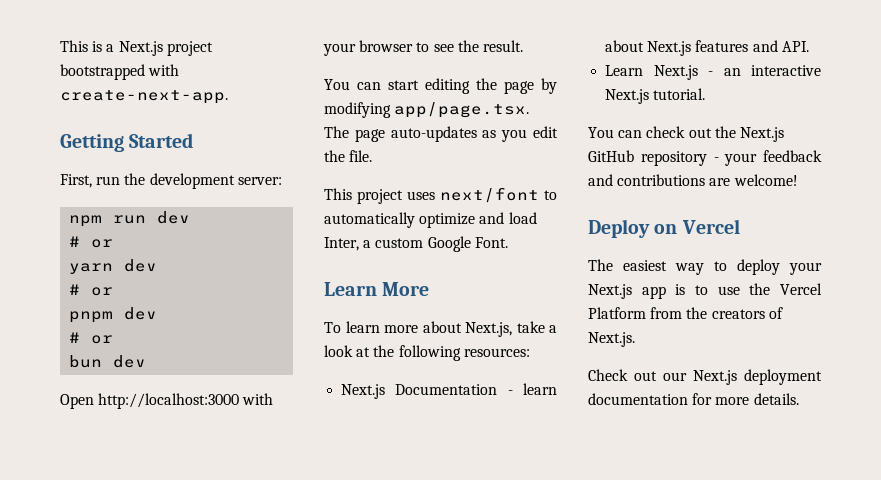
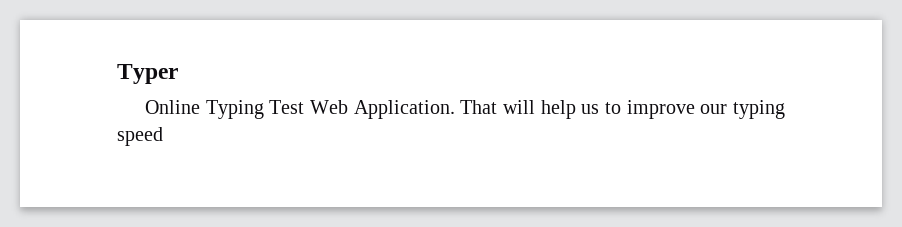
- This is a Next.js project bootstrapped with create-next-app.
- Getting Started
- First, run the development server:
- npm run dev
- # or
- yarn dev
- # or
- pnpm dev
- # or
- bun dev
- Open http://localhost:3000 with your browser to see the result.
- You can start editing the page by modifying app/page.tsx. The page auto-updates as you edit the file.
- This project uses next/font to automatically optimize and load Inter, a custom Google Font.
- Learn More
- To learn more about Next.js, take a look at the following resources:
- Next.js Documentation - learn about Next.js features and API.
- Learn Next.js - an interactive Next.js tutorial.
- You can check out the Next.js GitHub repository - your feedback and contributions are welcome!
- Deploy on Vercel
- The easiest way to deploy your Next.js app is to use the Vercel Platform from the creators of Next.js.
- Check out our Next.js deployment documentation for more details.
+ Typer
+ Online Typing Test Web Application. That will help us to improve our typing speed

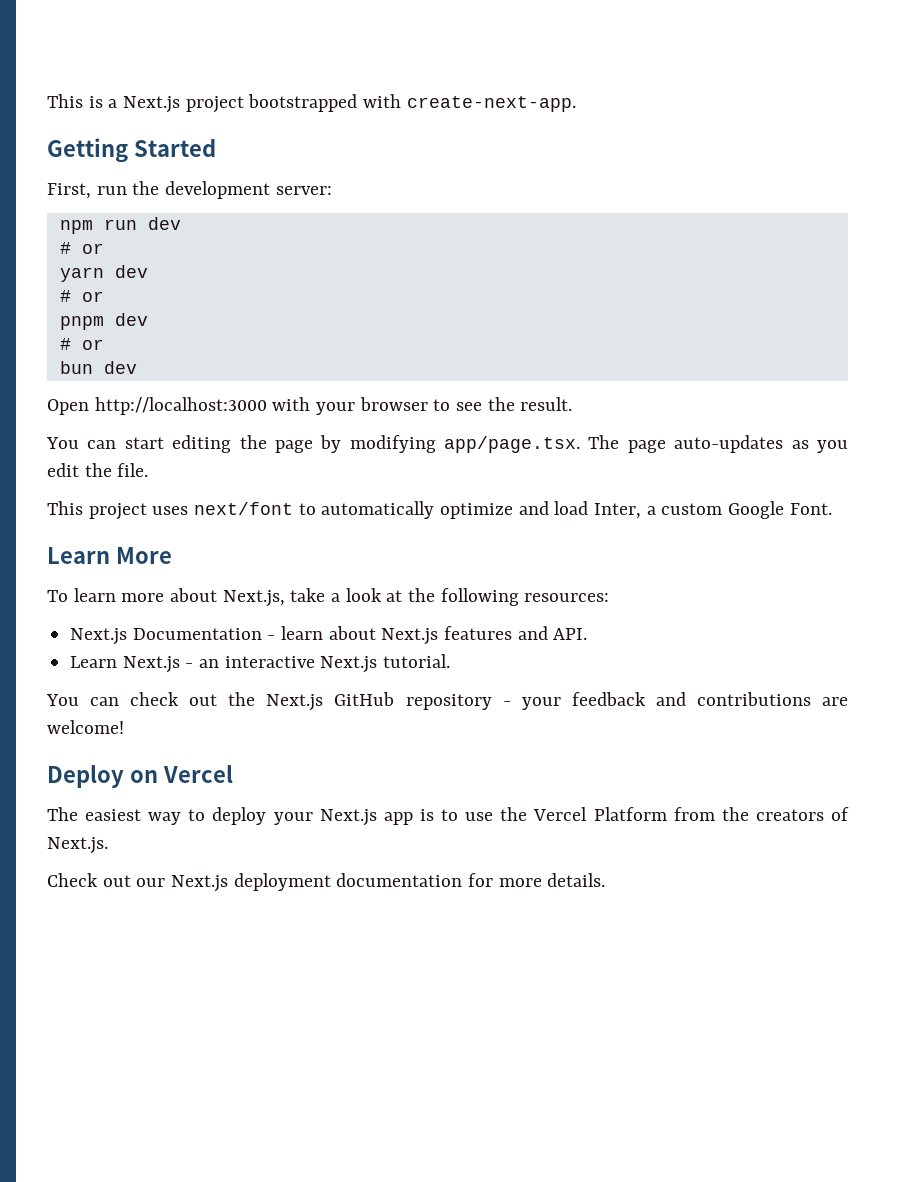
- Typer
- Online Typing Test Web Application. That will help us to improve our typing speed
+ This is a Next.js project bootstrapped with create-next-app.
+ Getting Started
+ First, run the development server:
+ npm run dev
+ # or
+ yarn dev
+ # or
+ pnpm dev
+ # or
+ bun dev
+ Open http://localhost:3000 with your browser to see the result.
+ You can start editing the page by modifying app/page.tsx. The page auto-updates as you edit the file.
+ This project uses next/font to automatically optimize and load Inter, a custom Google Font.
+ Learn More
+ To learn more about Next.js, take a look at the following resources:
+ Next.js Documentation - learn about Next.js features and API.
+ Learn Next.js - an interactive Next.js tutorial.
+ You can check out the Next.js GitHub repository - your feedback and contributions are welcome!
+ Deploy on Vercel
+ The easiest way to deploy your Next.js app is to use the Vercel Platform from the creators of Next.js.
+ Check out our Next.js deployment documentation for more details.

